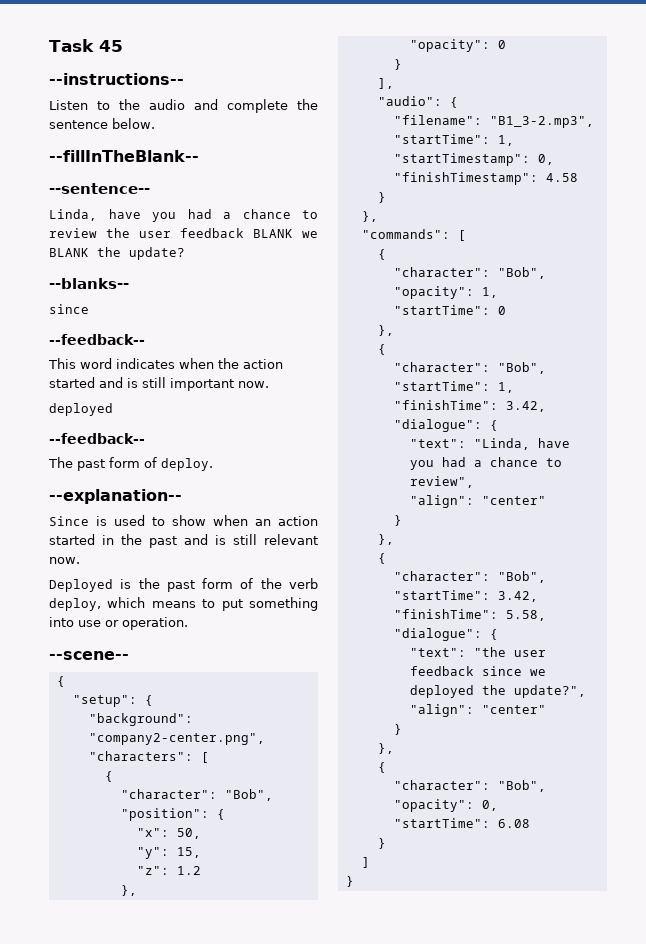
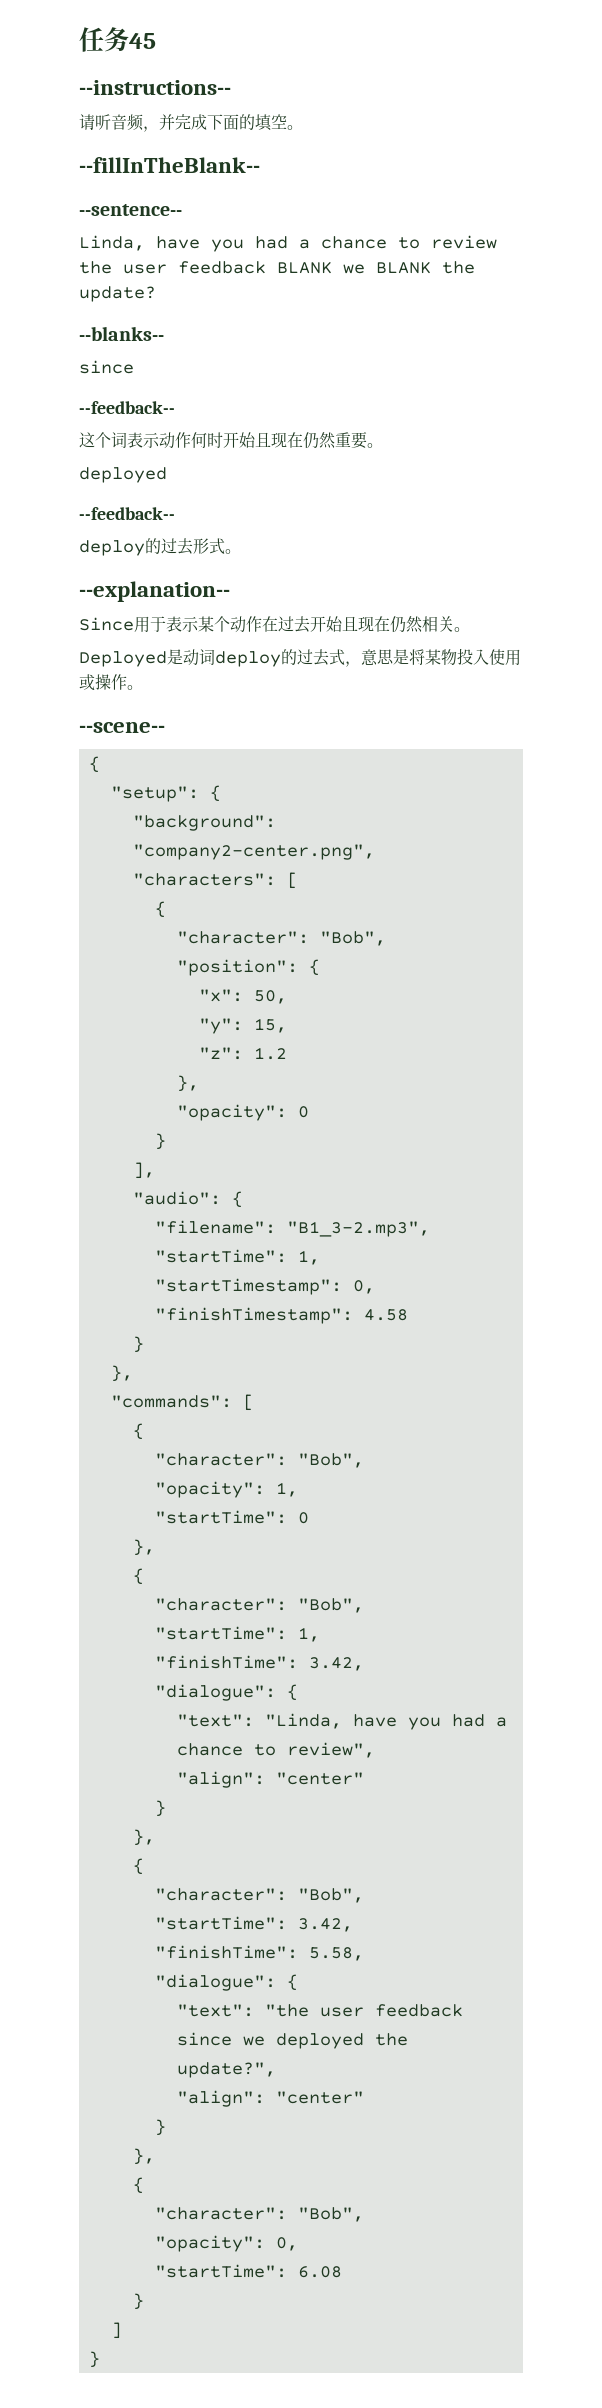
- Task 45
+ 任务45
- Listen to the audio and complete the sentence below.
+ 请听音频，并完成下面的填空。
- This word indicates when the action started and is still important now.
+ 这个词表示动作何时开始且现在仍然重要。
  deployed
  --feedback--
- The past form of deploy.
+ deploy的过去形式。
  --explanation--
- Since is used to show when an action started in the past and is still relevant now.
- Deployed is the past form of the verb deploy, which means to put something into use or operation.
+ Since用于表示某个动作在过去开始且现在仍然相关。
+ Deployed是动词deploy的过去式，意思是将某物投入使用或操作。

